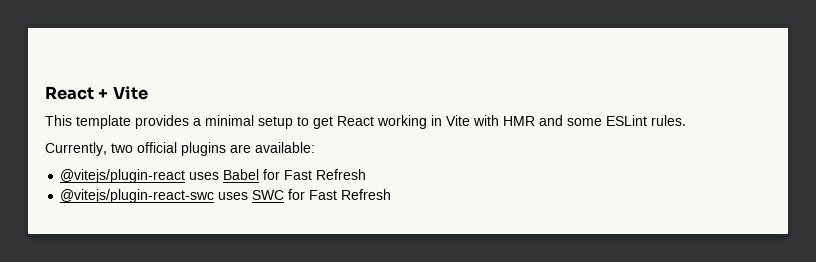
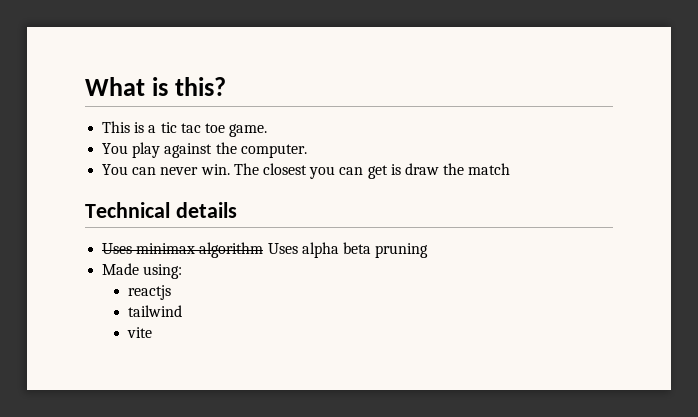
- React + Vite
- This template provides a minimal setup to get React working in Vite with HMR and some ESLint rules.
- Currently, two official plugins are available:
- @vitejs/plugin-react uses Babel for Fast Refresh
- @vitejs/plugin-react-swc uses SWC for Fast Refresh
+ What is this?
+ This is a tic tac toe game.
+ You play against the computer.
+ You can never win. The closest you can get is draw the match
+ Technical details
+ Uses minimax algorithm Uses alpha beta pruning
+ Made using:
+ reactjs
+ tailwind
+ vite

